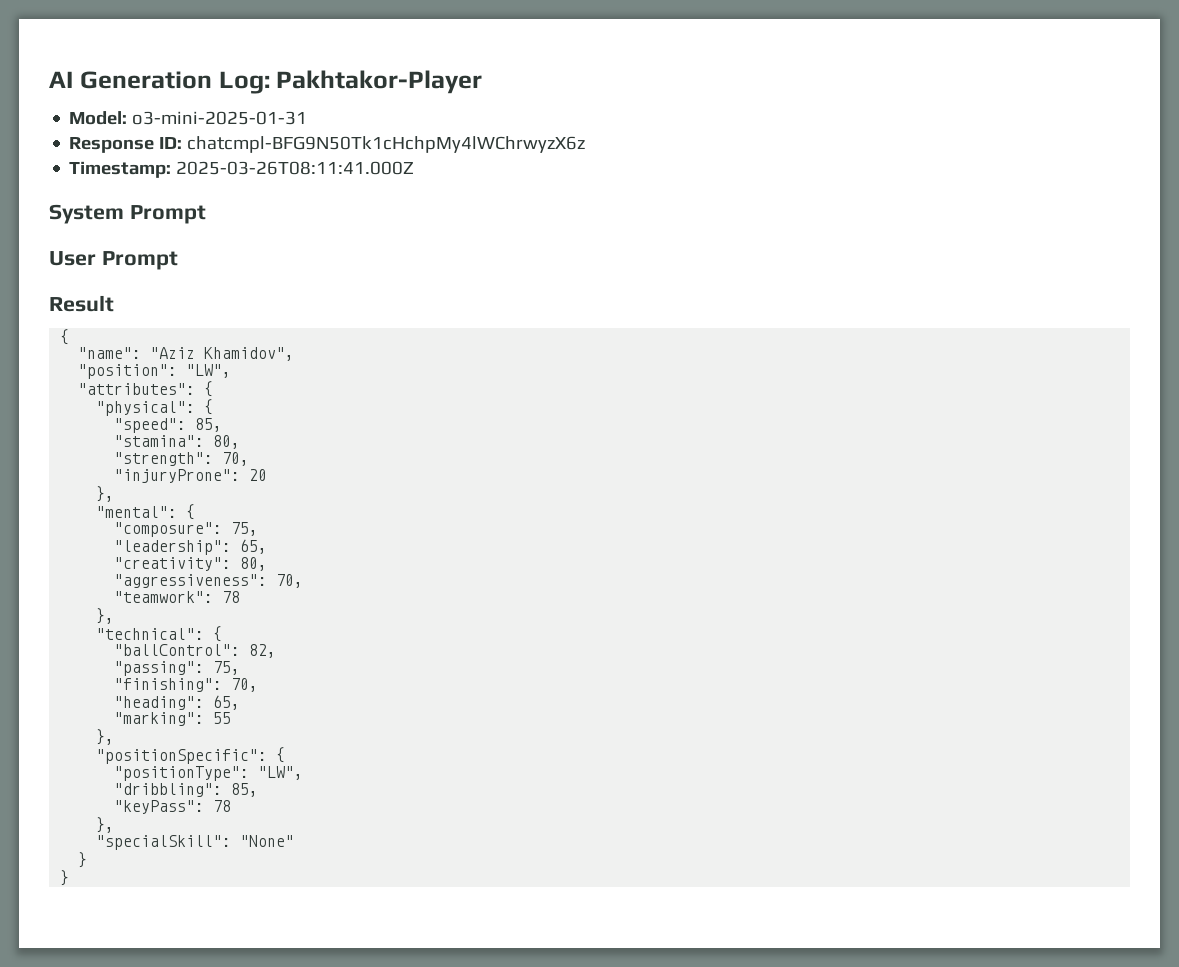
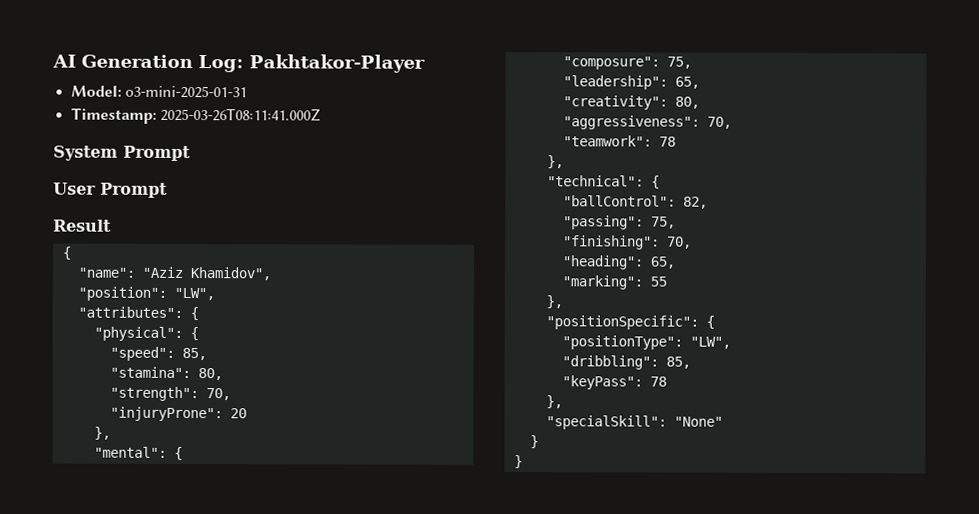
- Response ID: chatcmpl-BFG9N50Tk1cHchpMy4lWChrwyzX6z

